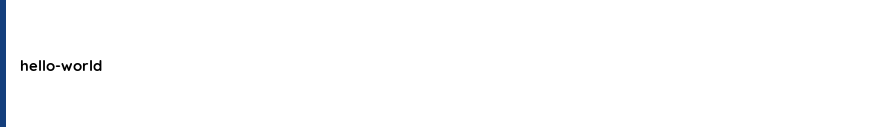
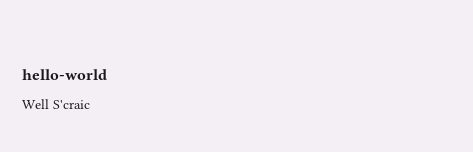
+ Well S'craic

